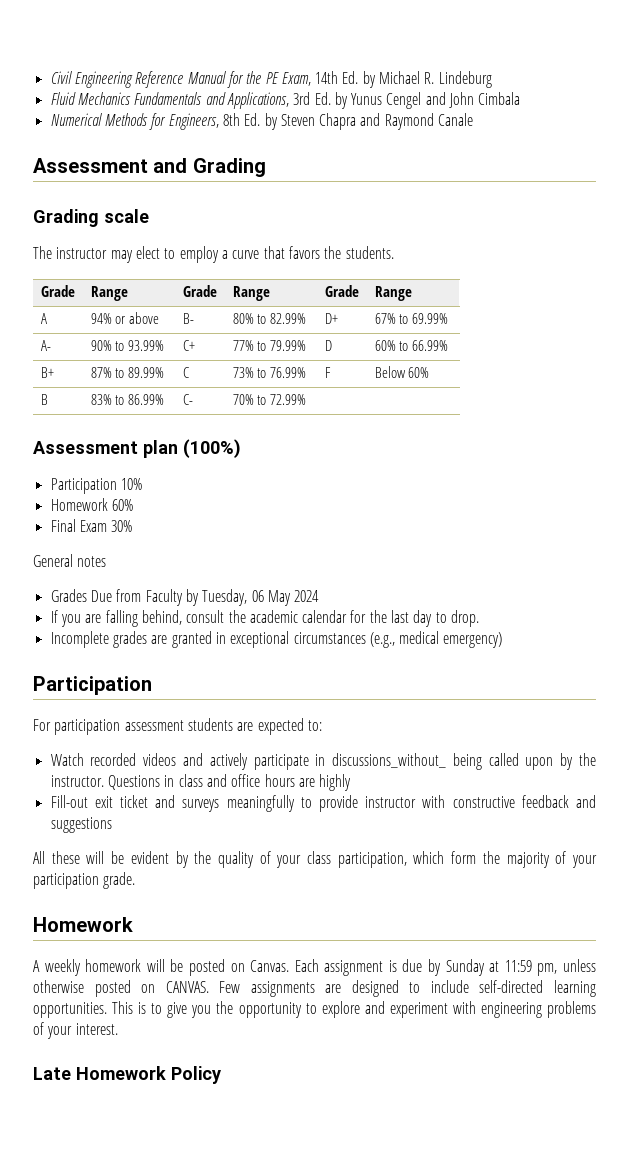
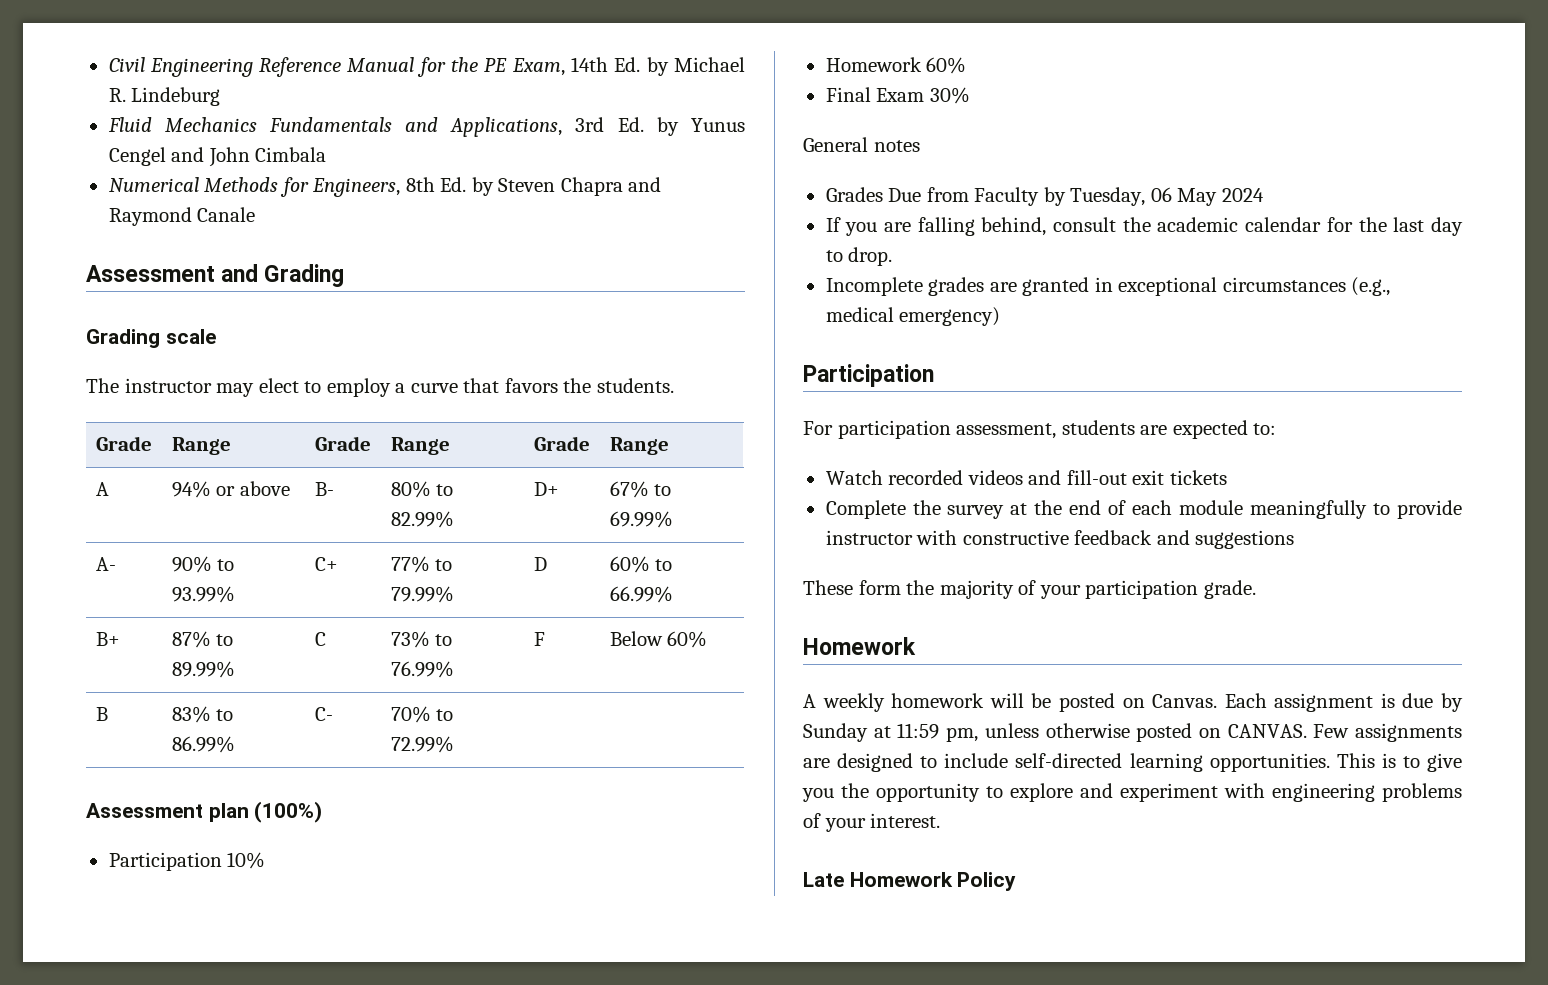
- For participation assessment students are expected to:
+ For participation assessment, students are expected to:
- Watch recorded videos and actively participate in discussions_without_ being called upon by the instructor. Questions in class and office hours are highly
- Fill-out exit ticket and surveys meaningfully to provide instructor with constructive feedback and suggestions
+ Watch recorded videos and fill-out exit tickets
+ Complete the survey at the end of each module meaningfully to provide instructor with constructive feedback and suggestions
- All these will be evident by the quality of your class participation, which form the majority of your participation grade.
+ These form the majority of your participation grade.

